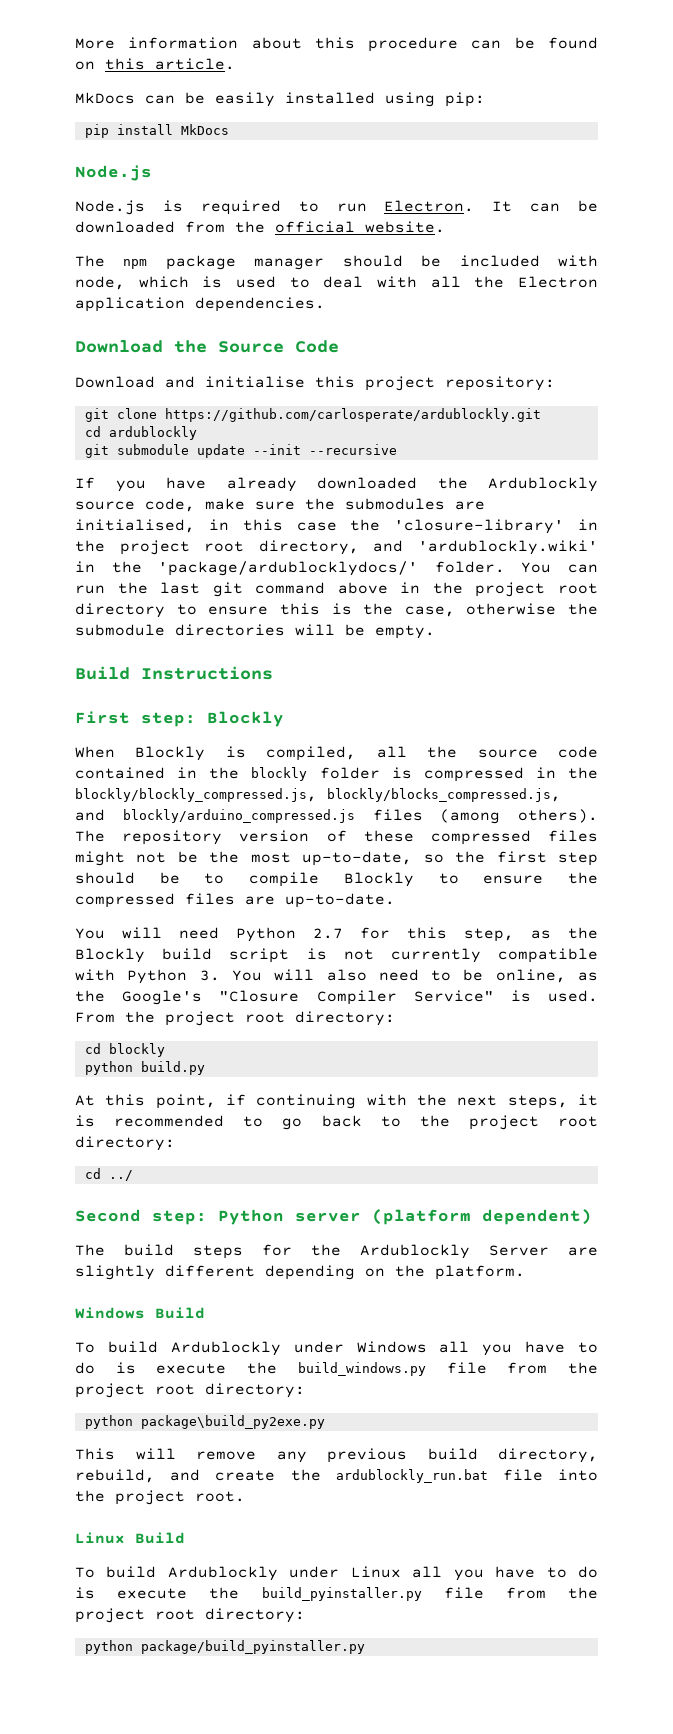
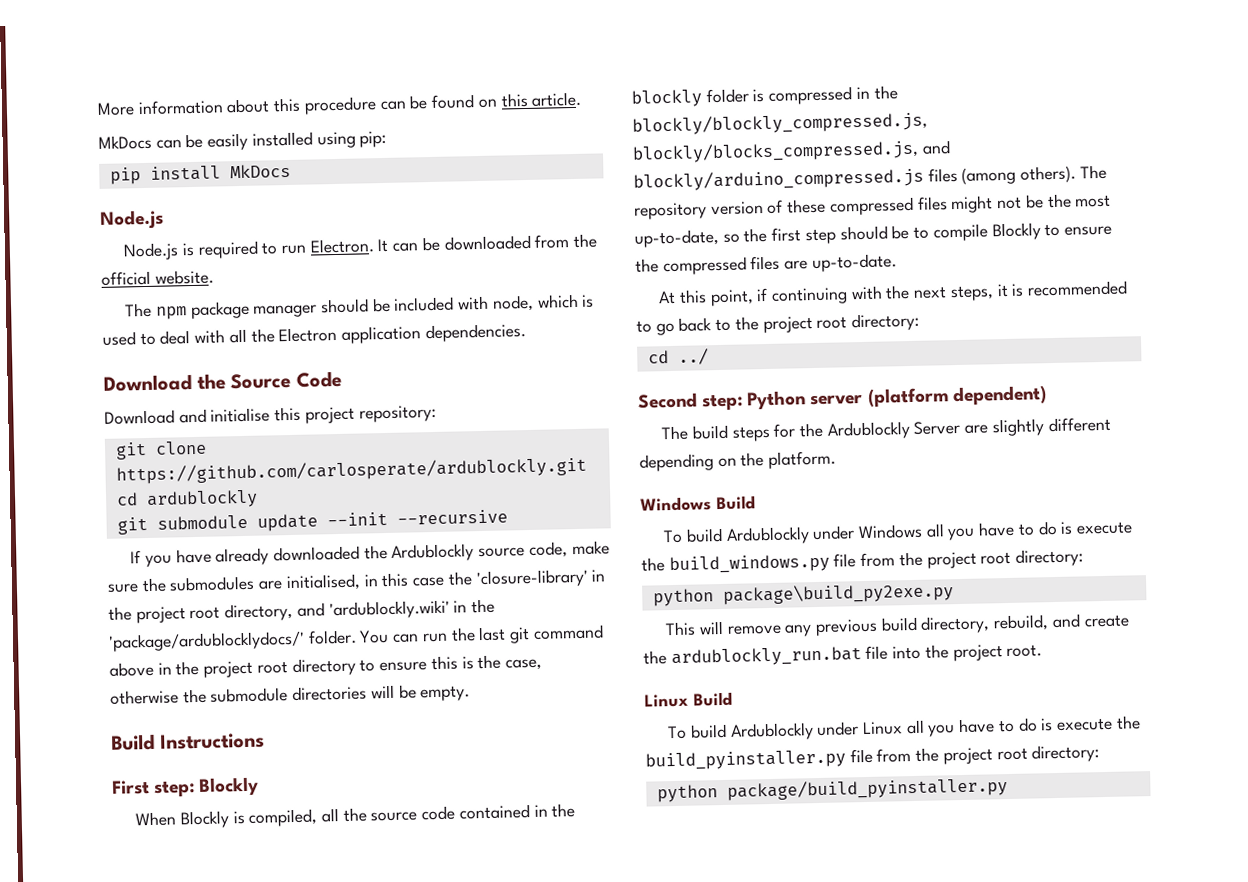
- You will need Python 2.7 for this step, as the Blockly build script is not currently compatible with Python 3. You will also need to be online, as the Google's "Closure Compiler Service" is used. From the project root directory:
- cd blockly
- python build.py

